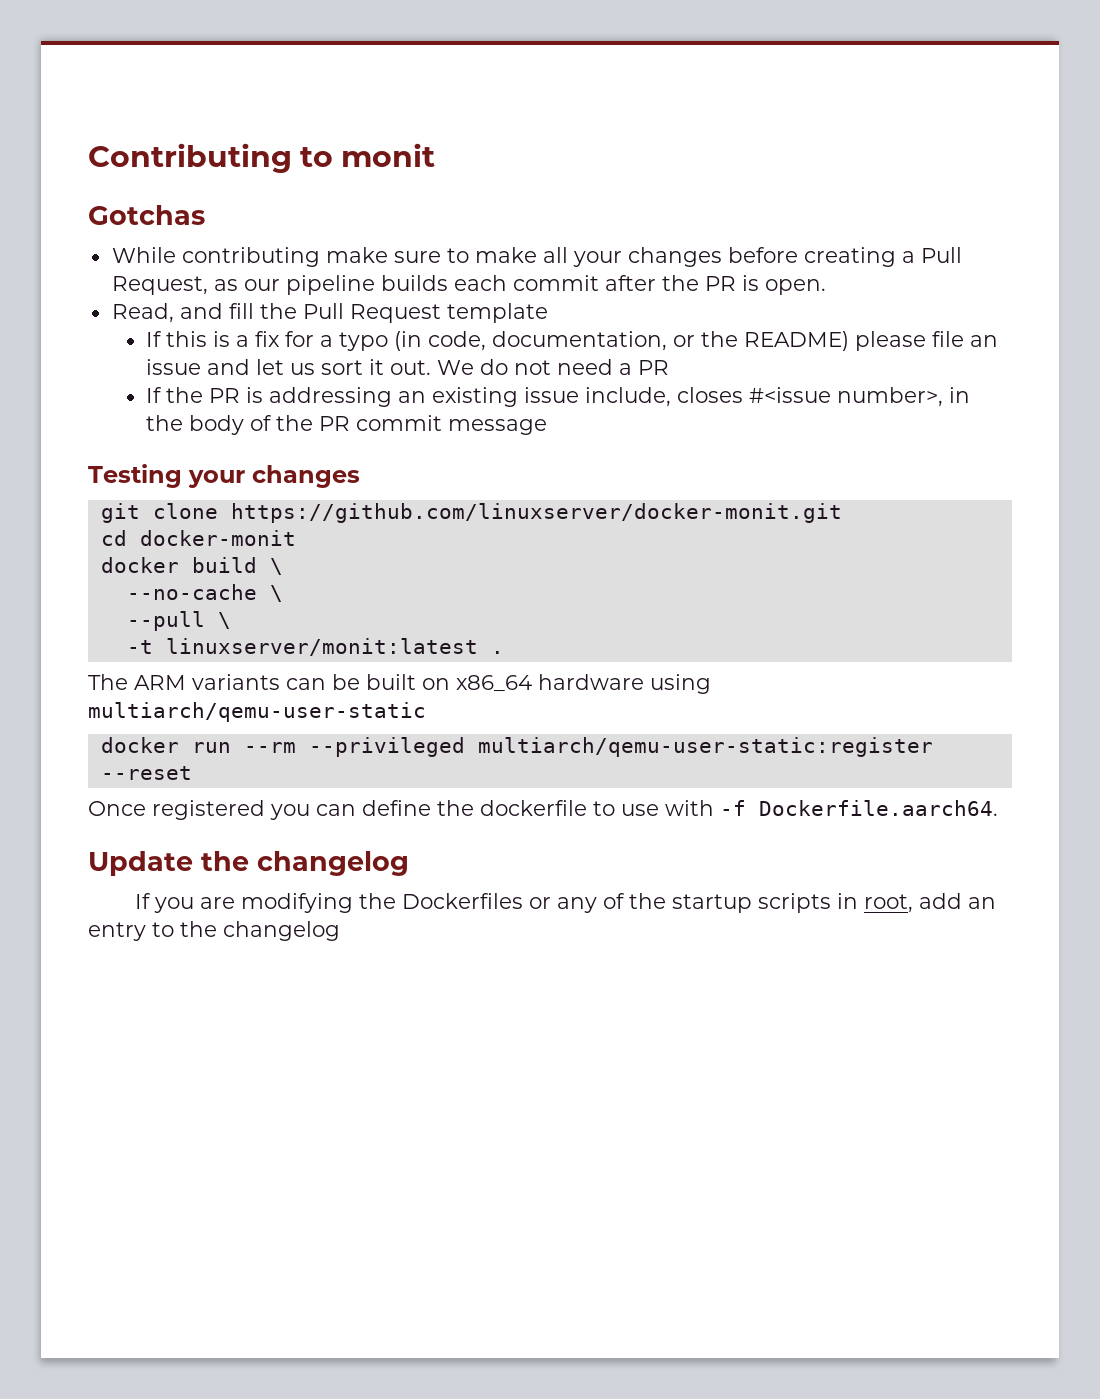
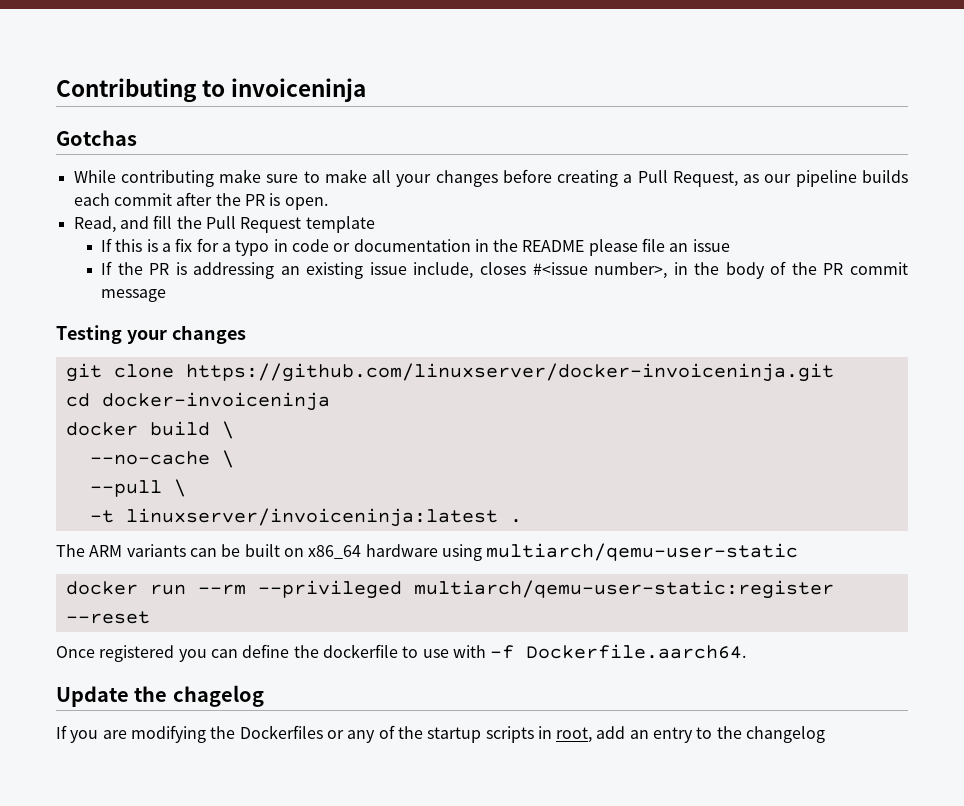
- Contributing to monit
+ Contributing to invoiceninja
- If this is a fix for a typo (in code, documentation, or the README) please file an issue and let us sort it out. We do not need a PR
+ If this is a fix for a typo in code or documentation in the README please file an issue
- git clone https://github.com/linuxserver/docker-monit.git
+ git clone https://github.com/linuxserver/docker-invoiceninja.git
- cd docker-monit
+ cd docker-invoiceninja
- -t linuxserver/monit:latest .
+ -t linuxserver/invoiceninja:latest .
- Update the changelog
+ Update the chagelog

